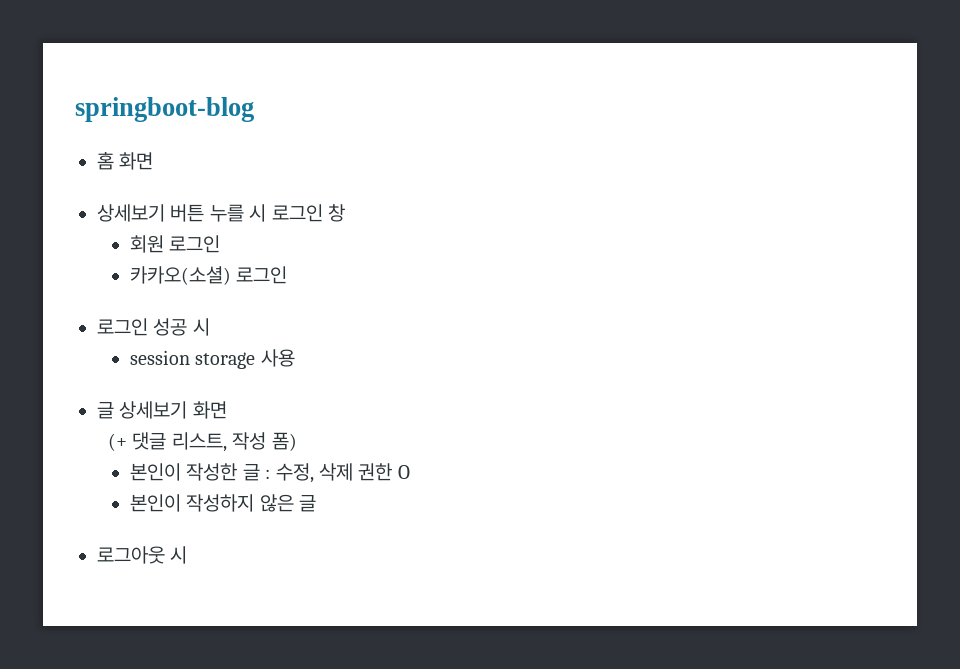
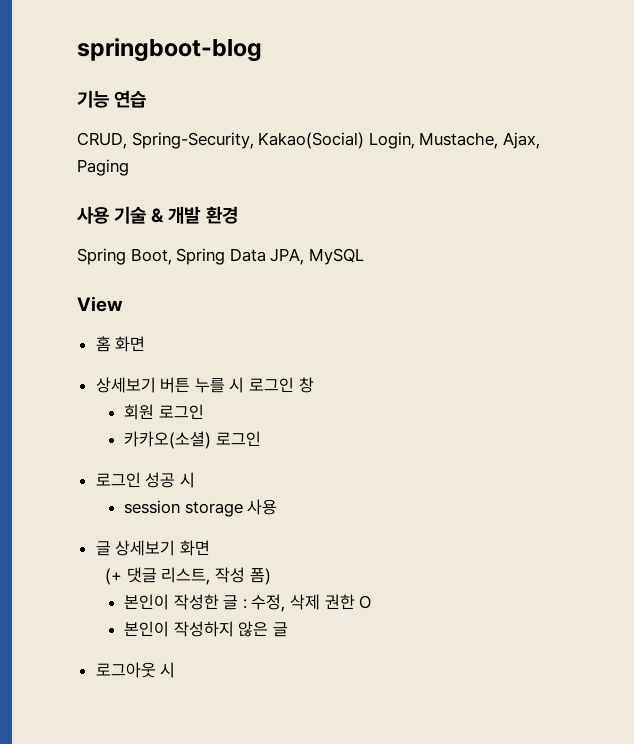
+ 기능 연습
+ CRUD, Spring-Security, Kakao(Social) Login, Mustache, Ajax, Paging
+ 사용 기술 & 개발 환경
+ Spring Boot, Spring Data JPA, MySQL
+ View

